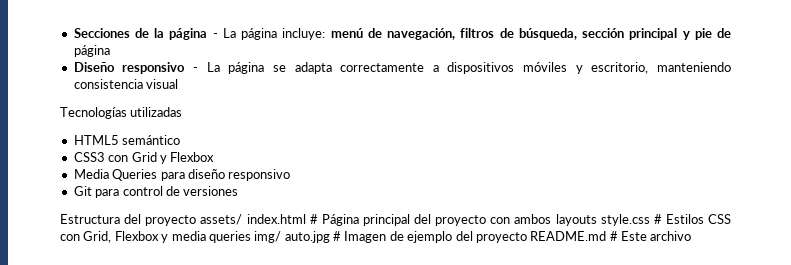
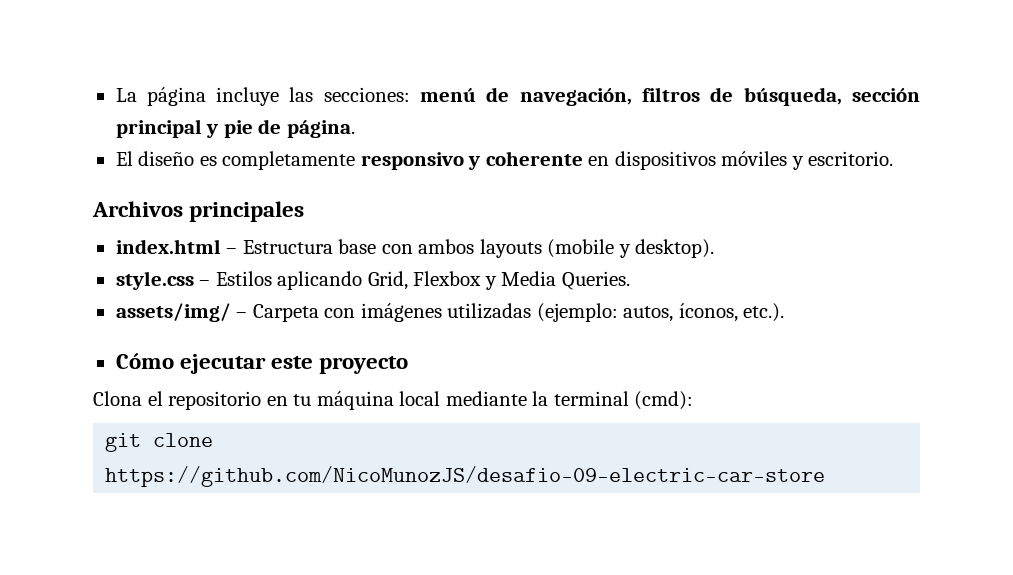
- Secciones de la página - La página incluye: menú de navegación, filtros de búsqueda, sección principal y pie de página
- Diseño responsivo - La página se adapta correctamente a dispositivos móviles y escritorio, manteniendo consistencia visual
- Tecnologías utilizadas
- HTML5 semántico
- CSS3 con Grid y Flexbox
- Media Queries para diseño responsivo
- Git para control de versiones
- Estructura del proyecto assets/ index.html # Página principal del proyecto con ambos layouts style.css # Estilos CSS con Grid, Flexbox y media queries img/ auto.jpg # Imagen de ejemplo del proyecto README.md # Este archivo
+ La página incluye las secciones: menú de navegación, filtros de búsqueda, sección principal y pie de página.
+ El diseño es completamente responsivo y coherente en dispositivos móviles y escritorio.
+ Archivos principales
+ index.html – Estructura base con ambos layouts (mobile y desktop).
+ style.css – Estilos aplicando Grid, Flexbox y Media Queries.
+ assets/img/ – Carpeta con imágenes utilizadas (ejemplo: autos, íconos, etc.).
+ Cómo ejecutar este proyecto
+ Clona el repositorio en tu máquina local mediante la terminal (cmd):
+ git clone https://github.com/NicoMunozJS/desafio-09-electric-car-store

